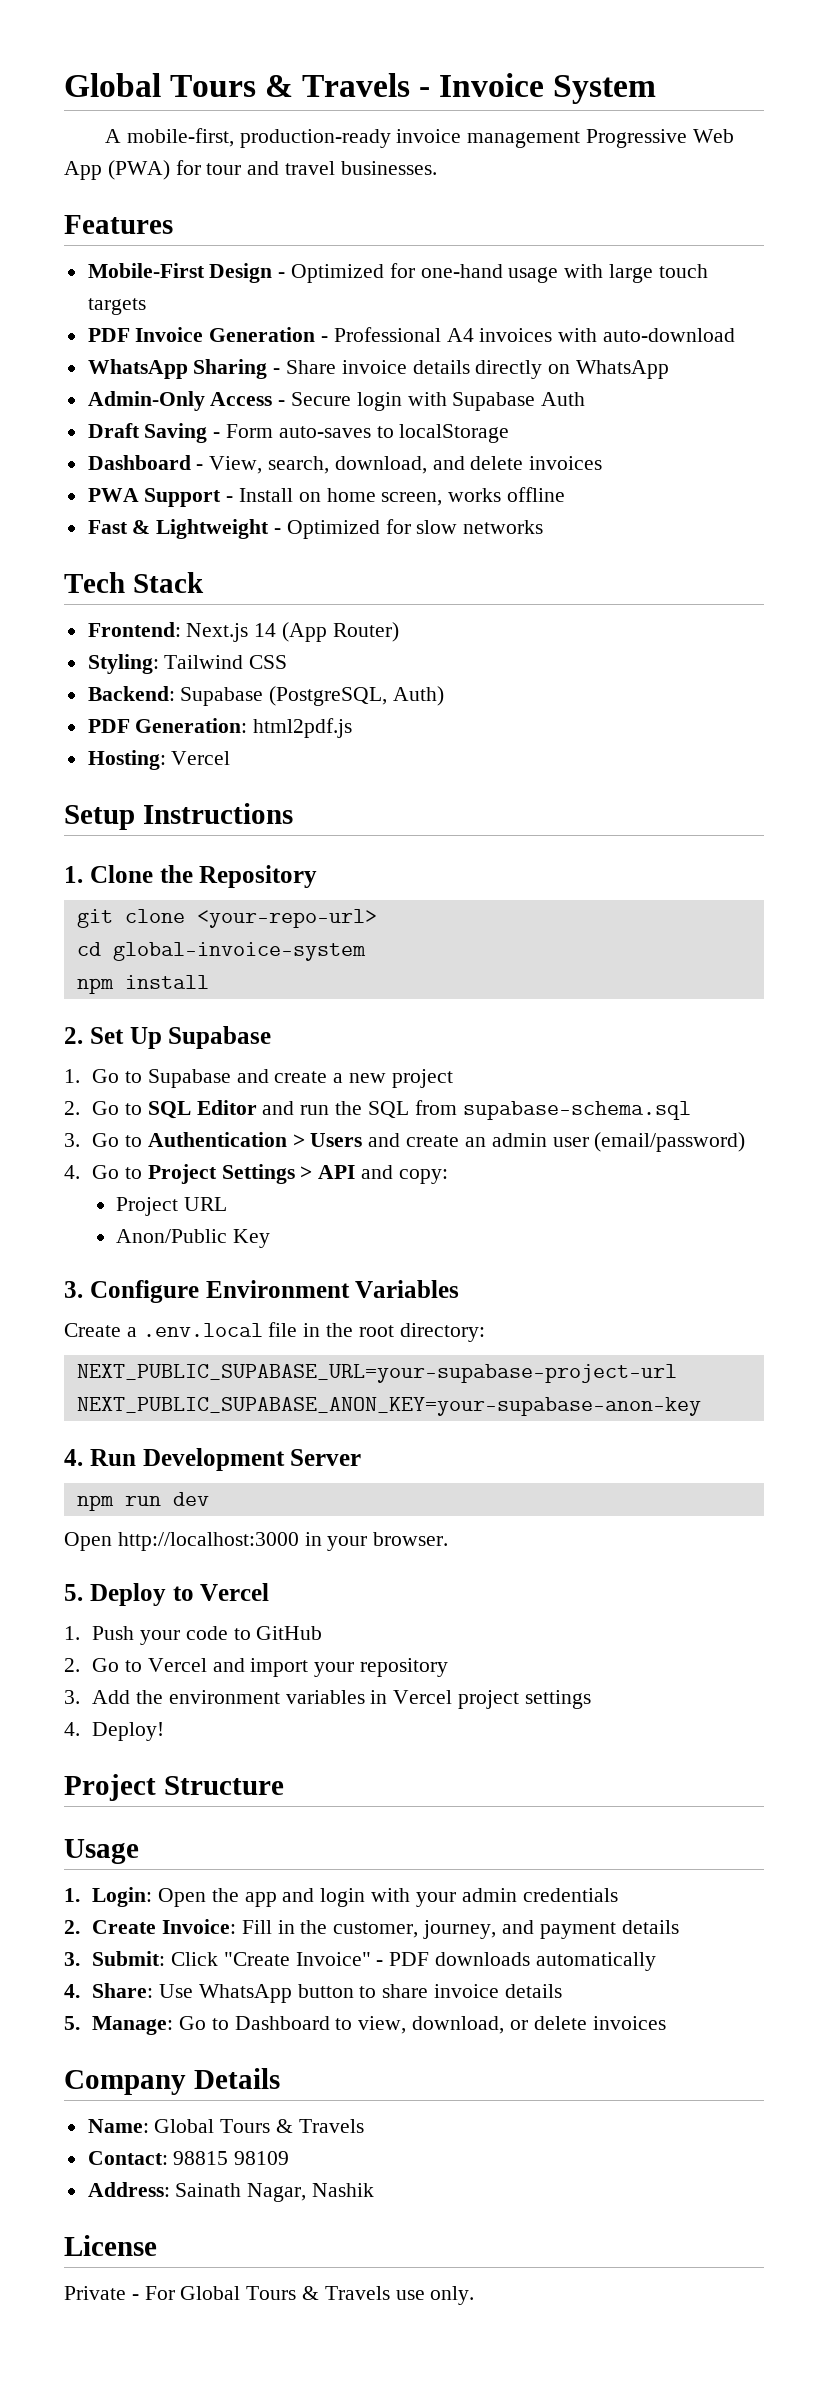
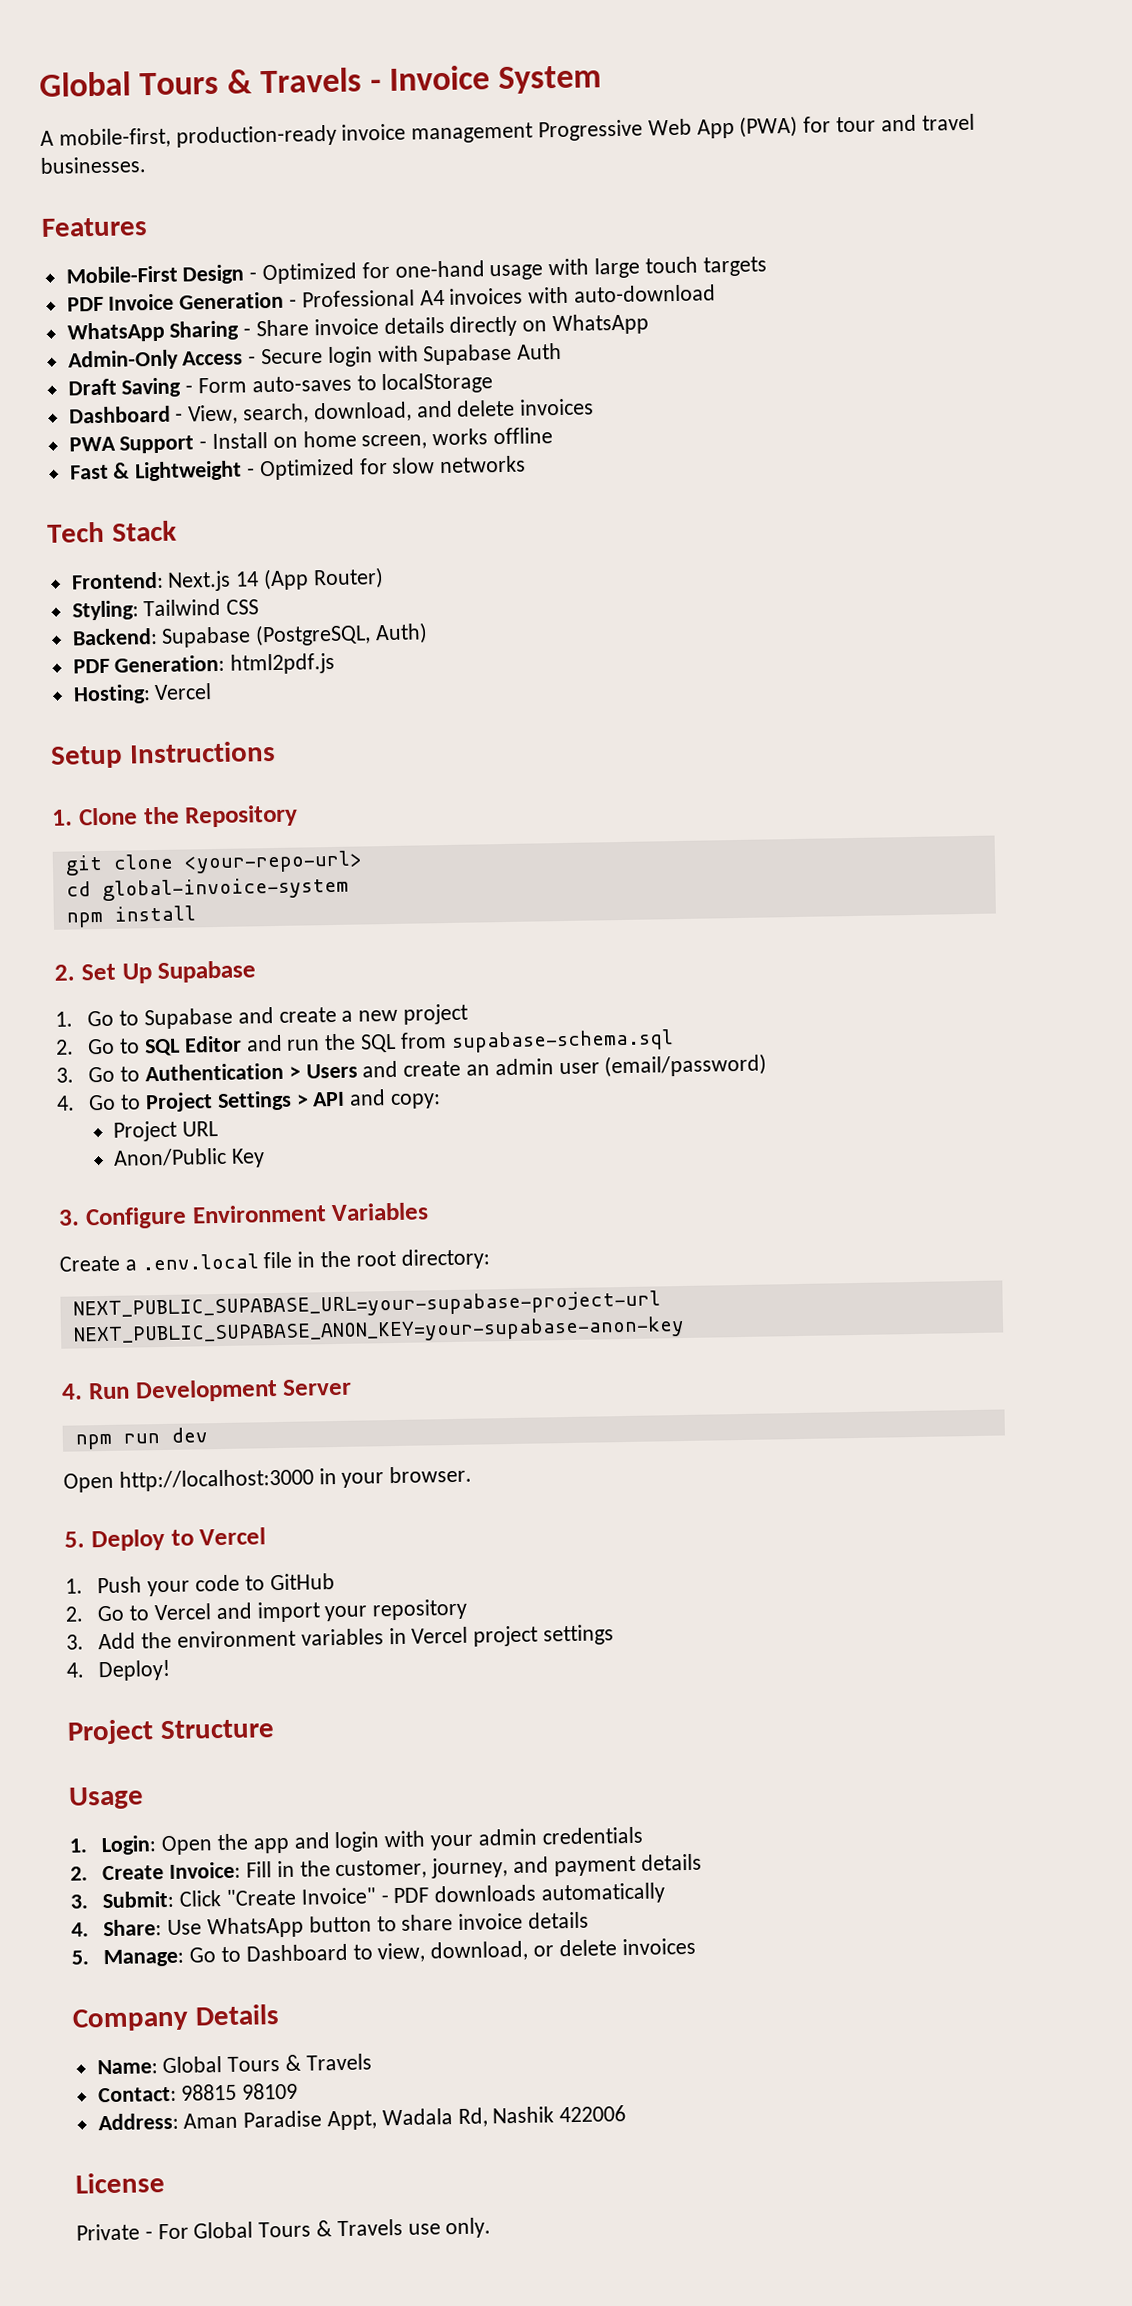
- Address: Sainath Nagar, Nashik
+ Address: Aman Paradise Appt, Wadala Rd, Nashik 422006

